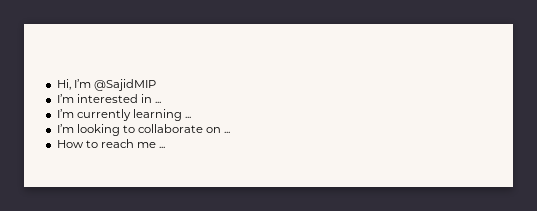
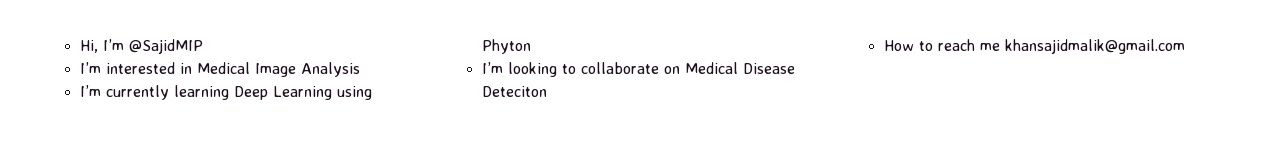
- I’m interested in ...
+ I’m interested in Medical Image Analysis
- I’m currently learning ...
+ I’m currently learning Deep Learning using Phyton
- I’m looking to collaborate on ...
+ I’m looking to collaborate on Medical Disease Deteciton
- How to reach me ...
+ How to reach me khansajidmalik@gmail.com

